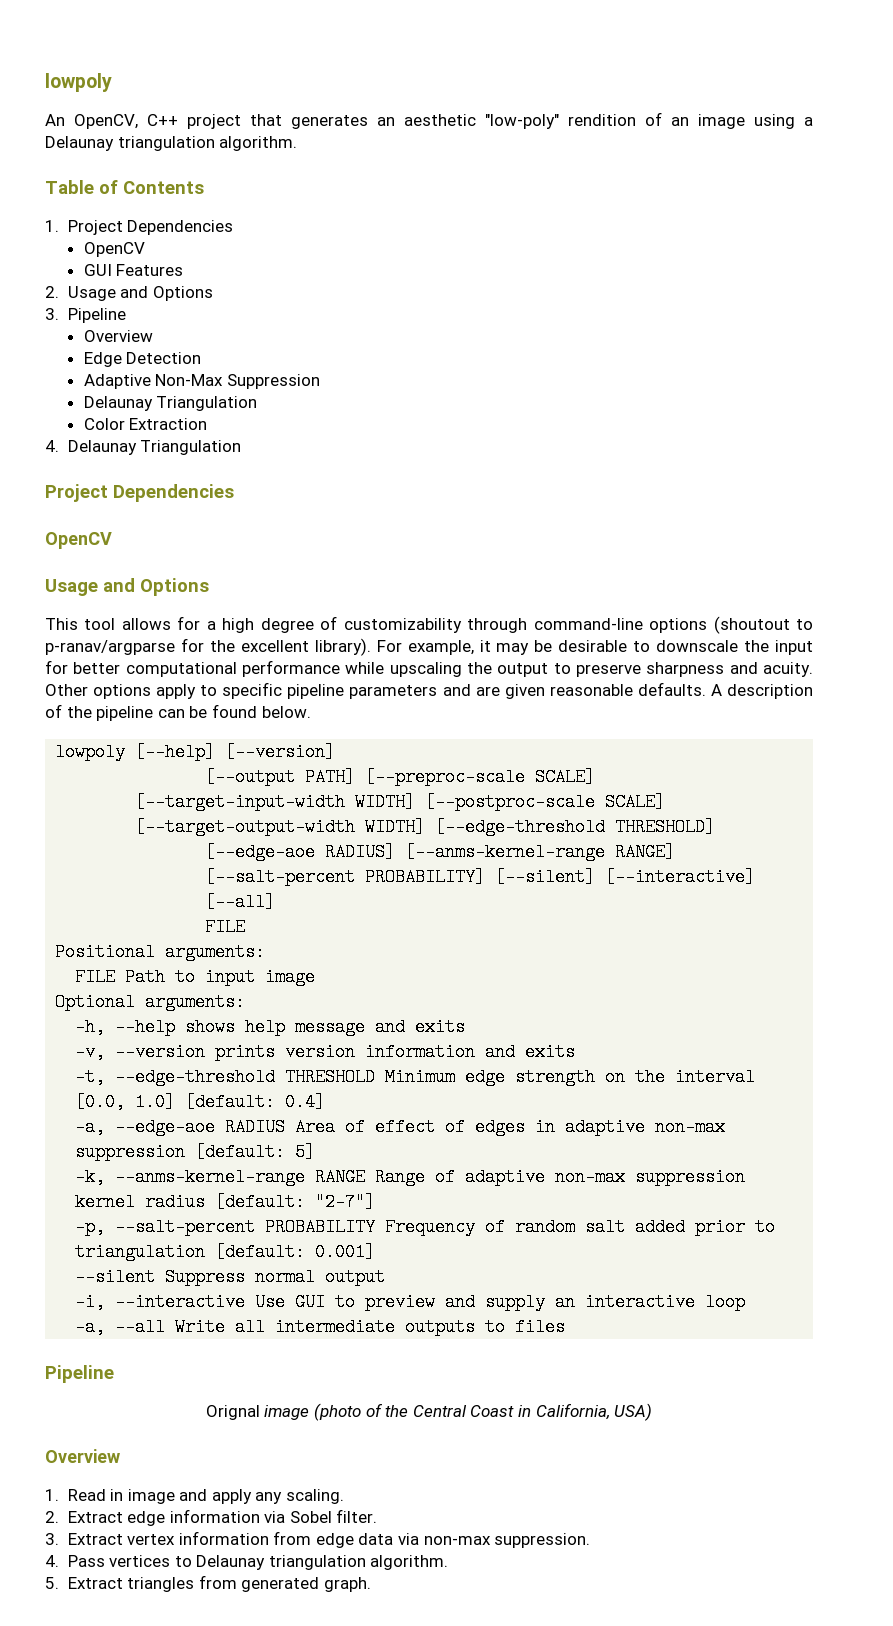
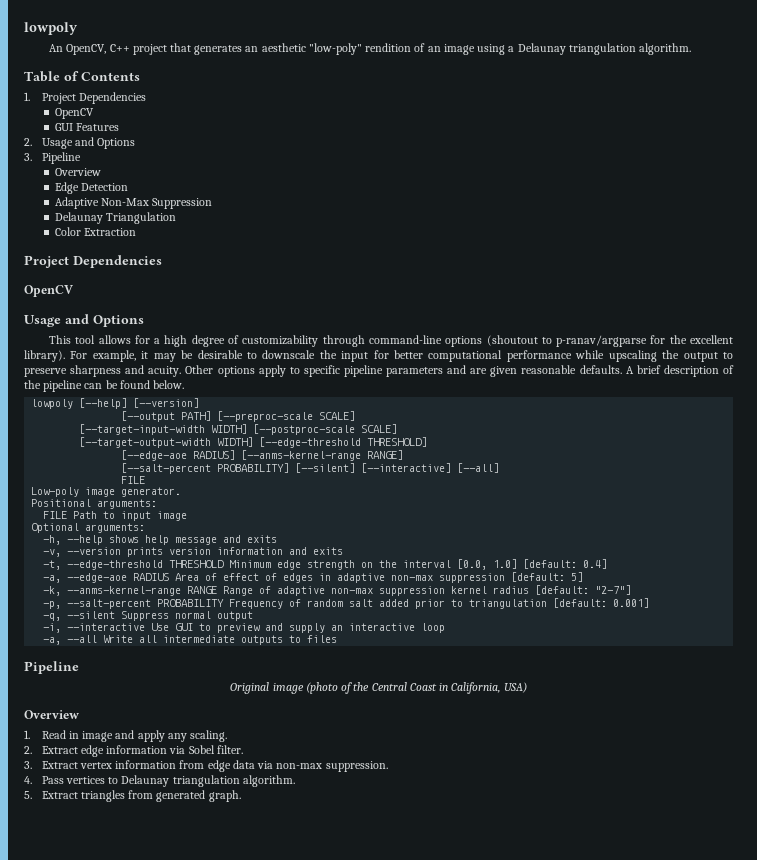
- 4. Delaunay Triangulation
- A description of the pipeline can be found below.
+ A brief description of the pipeline can be found below.
+ Low-poly image generator.
- --silent Suppress normal output
+ -q, --silent Suppress normal output
- Orignal image (photo of the Central Coast in California, USA)
+ Original image (photo of the Central Coast in California, USA)

